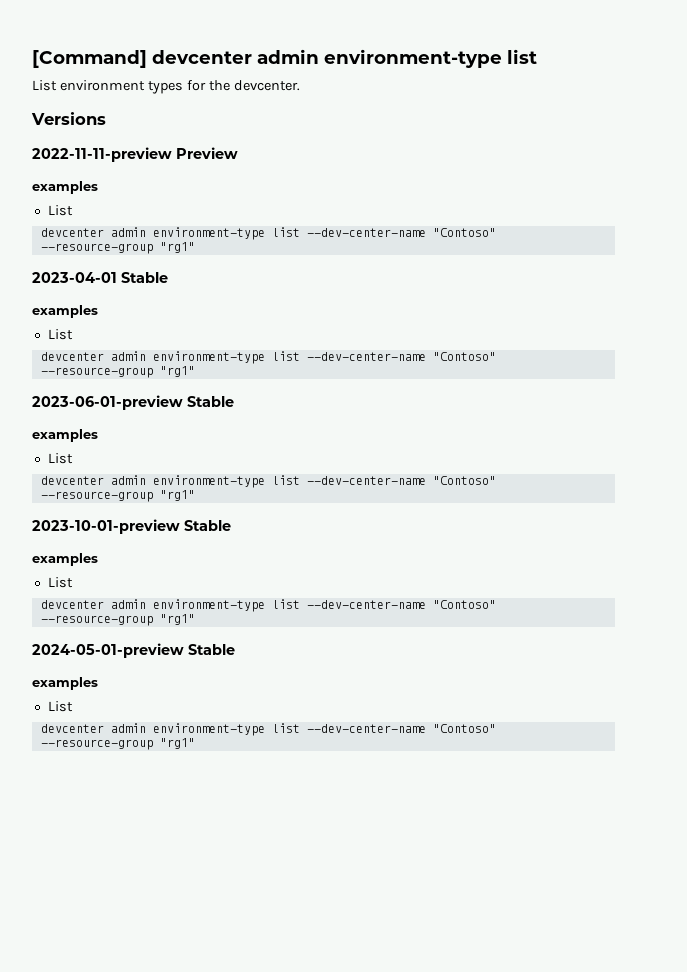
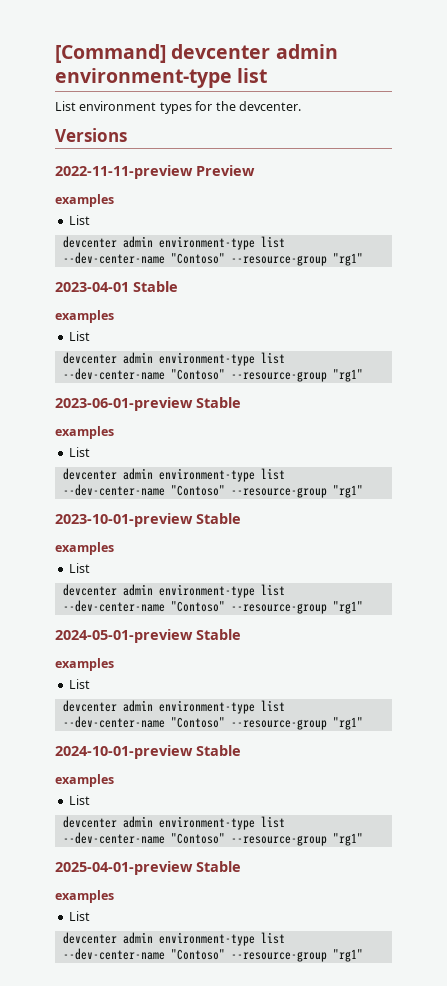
+ 2024-10-01-preview Stable
+ examples
+ List
+ devcenter admin environment-type list --dev-center-name "Contoso" --resource-group "rg1"
+ 2025-04-01-preview Stable
+ examples
+ List
+ devcenter admin environment-type list --dev-center-name "Contoso" --resource-group "rg1"

